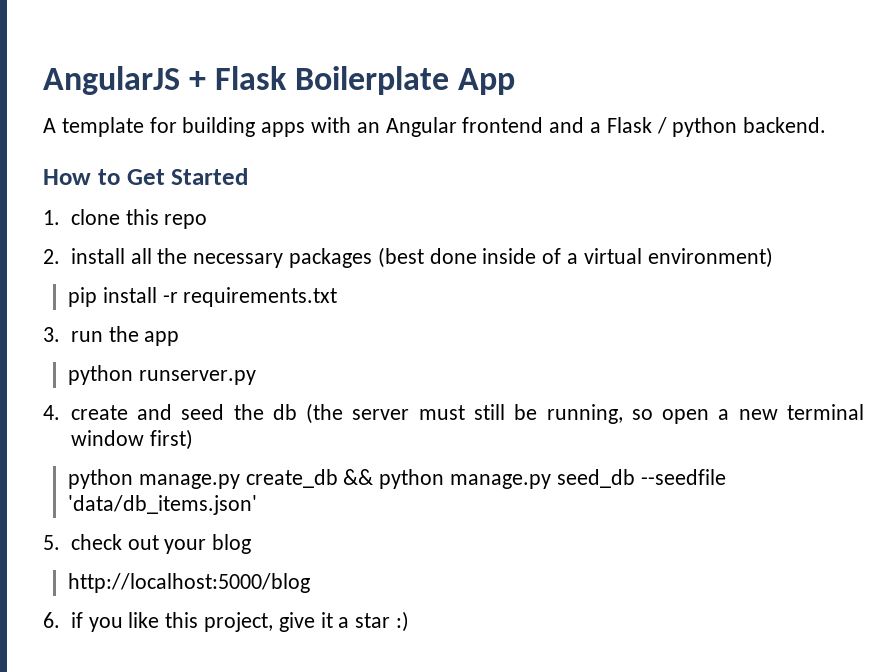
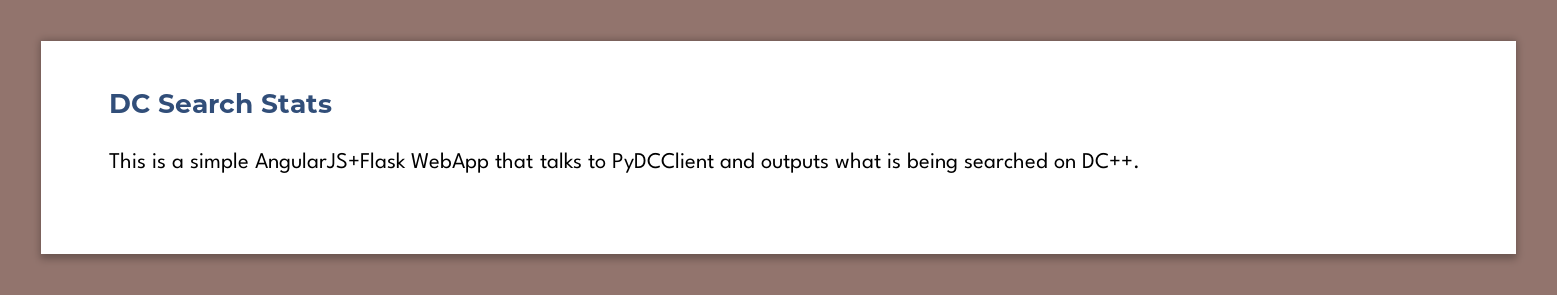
- AngularJS + Flask Boilerplate App
- A template for building apps with an Angular frontend and a Flask / python backend.
- How to Get Started
- 1. clone this repo
- 2. install all the necessary packages (best done inside of a virtual environment)
- pip install -r requirements.txt
- 3. run the app
- python runserver.py
- 4. create and seed the db (the server must still be running, so open a new terminal window first)
- python manage.py create_db && python manage.py seed_db --seedfile 'data/db_items.json'
- 5. check out your blog
- http://localhost:5000/blog
- 6. if you like this project, give it a star :)
+ DC Search Stats
+ This is a simple AngularJS+Flask WebApp that talks to PyDCClient and outputs what is being searched on DC++.

